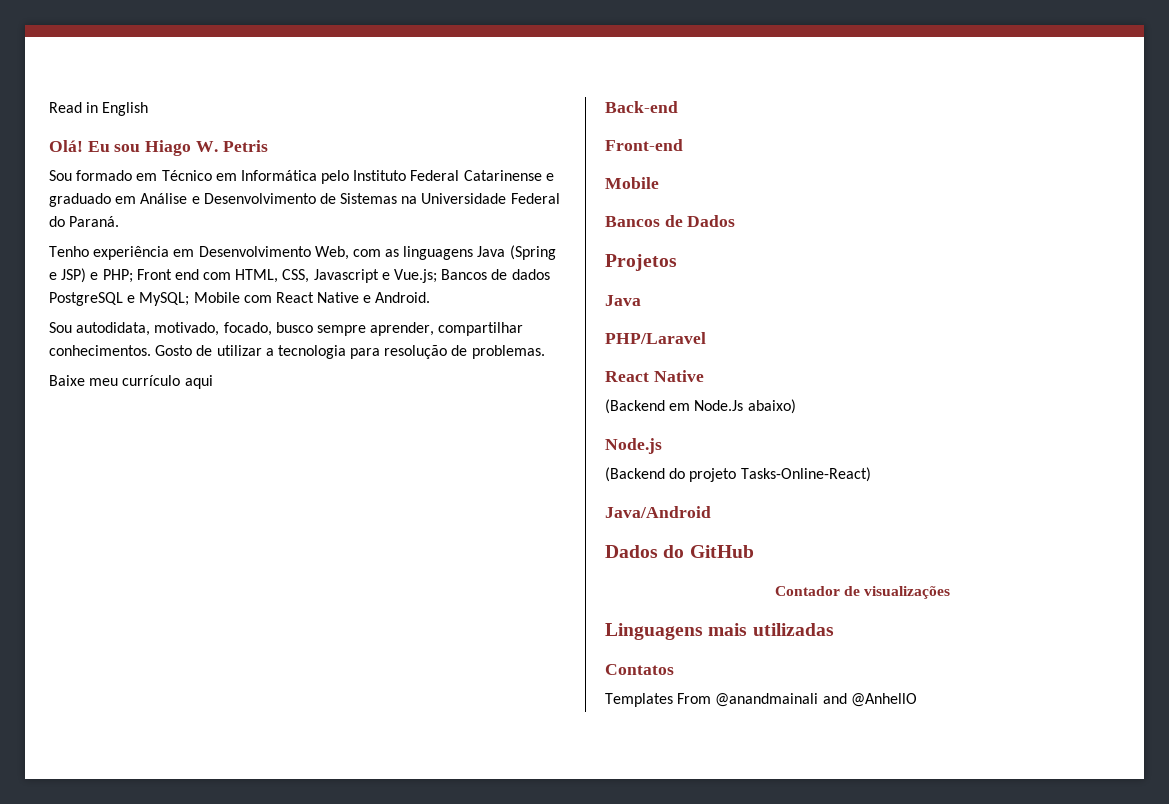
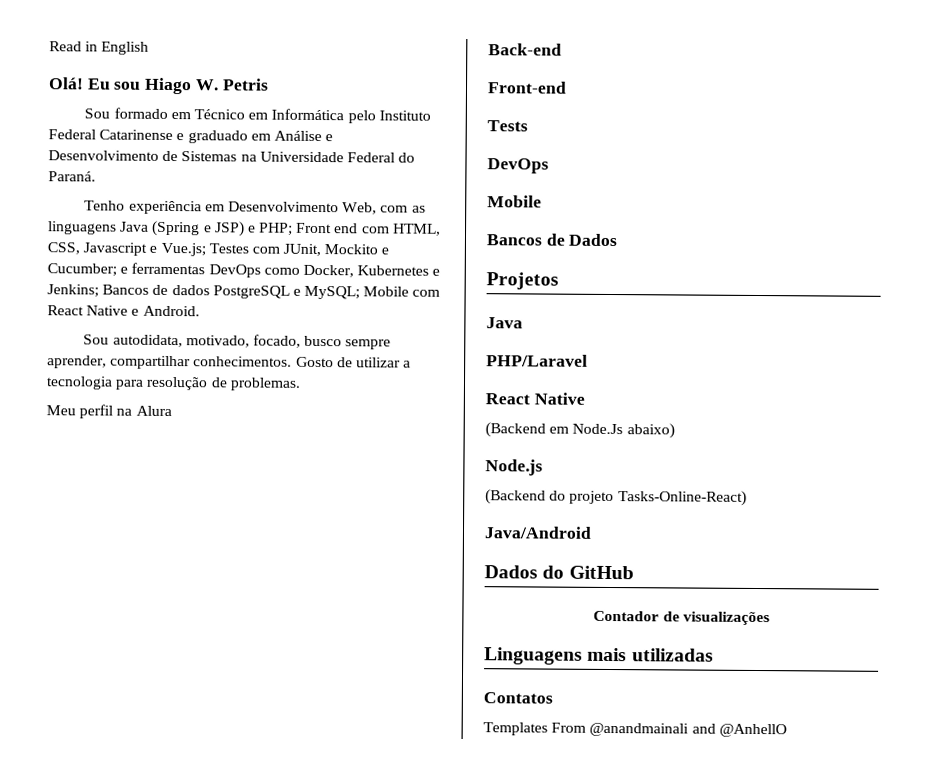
- Tenho experiência em Desenvolvimento Web, com as linguagens Java (Spring e JSP) e PHP; Front end com HTML, CSS, Javascript e Vue.js; Bancos de dados PostgreSQL e MySQL; Mobile com React Native e Android.
+ Tenho experiência em Desenvolvimento Web, com as linguagens Java (Spring e JSP) e PHP; Front end com HTML, CSS, Javascript e Vue.js; Testes com JUnit, Mockito e Cucumber; e ferramentas DevOps como Docker, Kubernetes e Jenkins; Bancos de dados PostgreSQL e MySQL; Mobile com React Native e Android.
- Baixe meu currículo aqui
+ Meu perfil na Alura
+ Tests
+ DevOps

